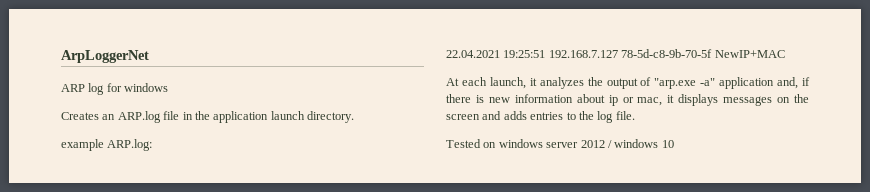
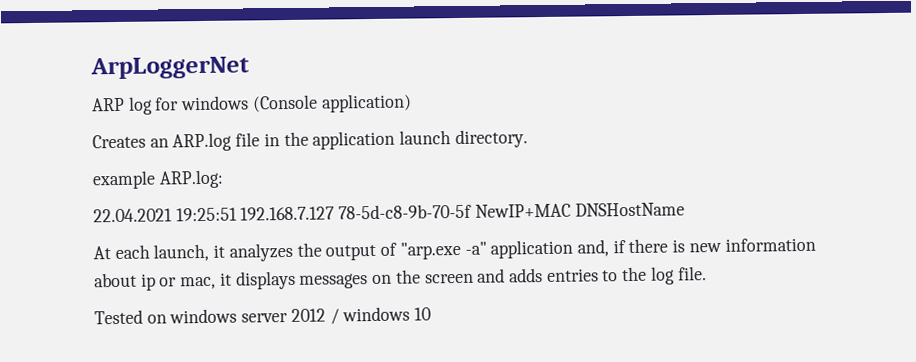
- ARP log for windows
+ ARP log for windows (Console application)
- 22.04.2021 19:25:51 192.168.7.127 78-5d-c8-9b-70-5f NewIP+MAC
+ 22.04.2021 19:25:51 192.168.7.127 78-5d-c8-9b-70-5f NewIP+MAC DNSHostName

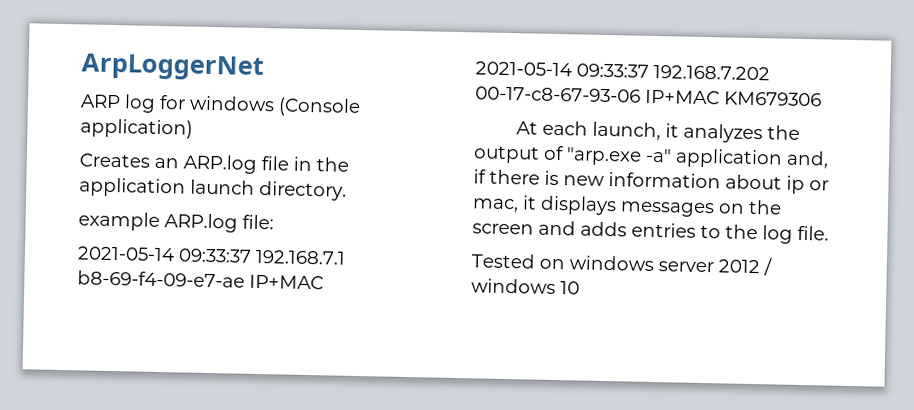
- example ARP.log:
- 22.04.2021 19:25:51 192.168.7.127 78-5d-c8-9b-70-5f NewIP+MAC DNSHostName
+ example ARP.log file:
+ 2021-05-14 09:33:37 192.168.7.1 b8-69-f4-09-e7-ae IP+MAC
+ 2021-05-14 09:33:37 192.168.7.202 00-17-c8-67-93-06 IP+MAC KM679306

